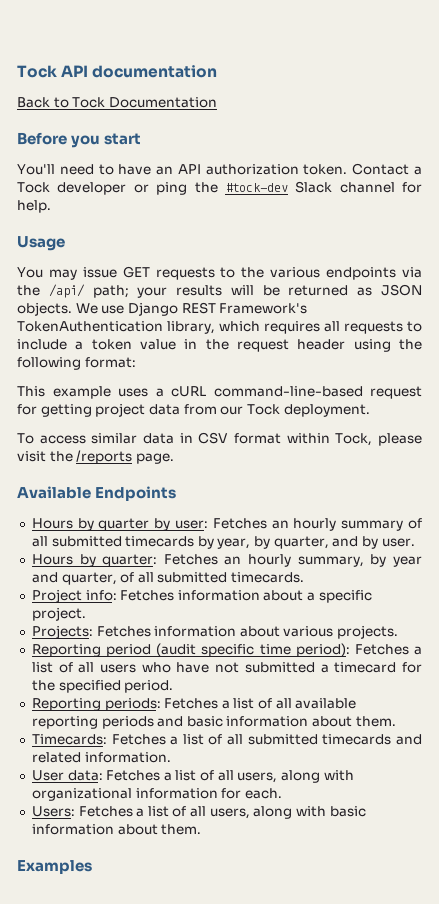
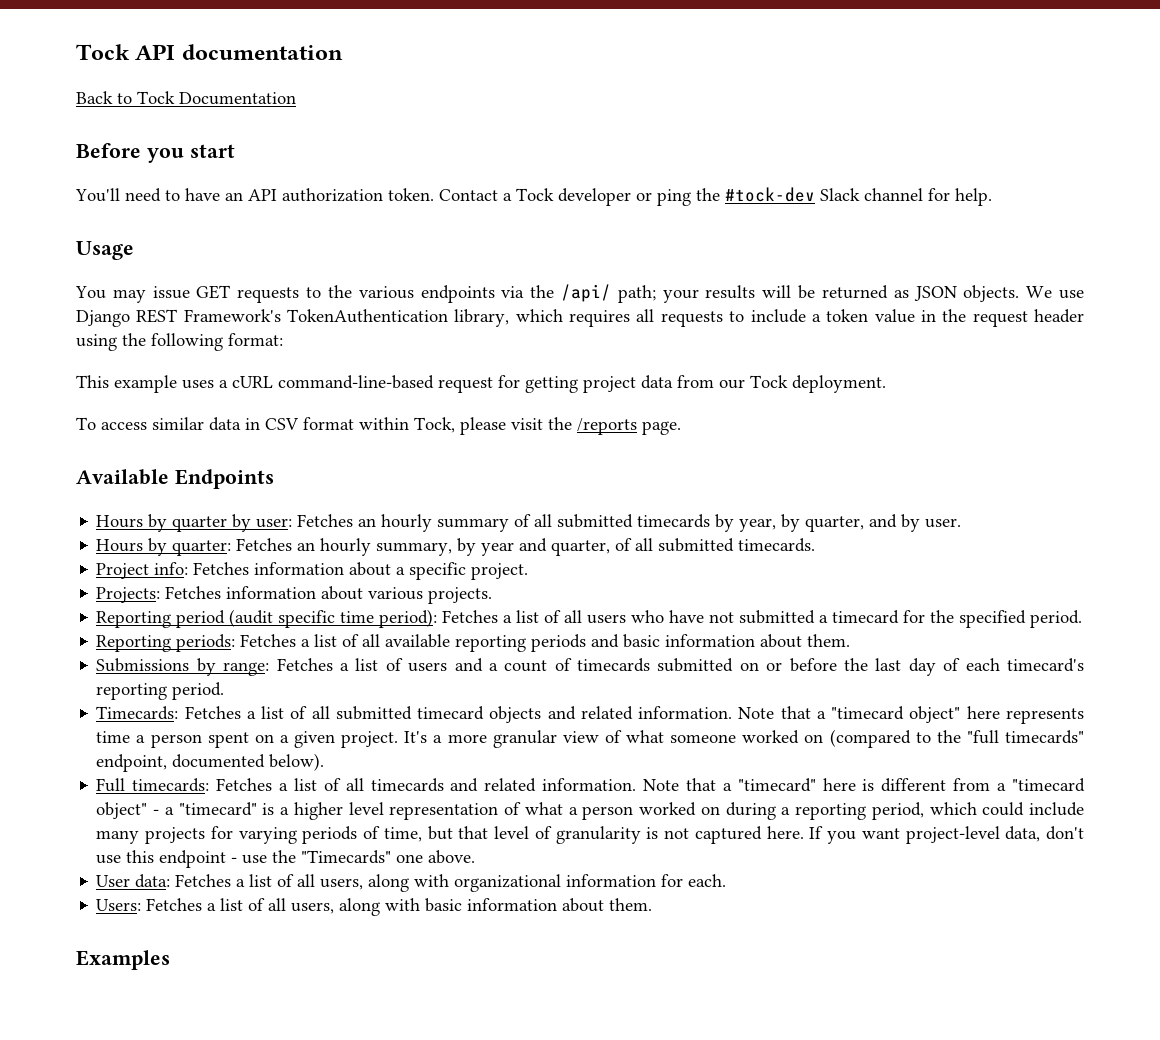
+ Submissions by range: Fetches a list of users and a count of timecards submitted on or before the last day of each timecard's reporting period.
- Timecards: Fetches a list of all submitted timecards and related information.
+ Timecards: Fetches a list of all submitted timecard objects and related information. Note that a "timecard object" here represents time a person spent on a given project. It's a more granular view of what someone worked on (compared to the "full timecards" endpoint, documented below).
+ Full timecards: Fetches a list of all timecards and related information. Note that a "timecard" here is different from a "timecard object" - a "timecard" is a higher level representation of what a person worked on during a reporting period, which could include many projects for varying periods of time, but that level of granularity is not captured here. If you want project-level data, don't use this endpoint - use the "Timecards" one above.

